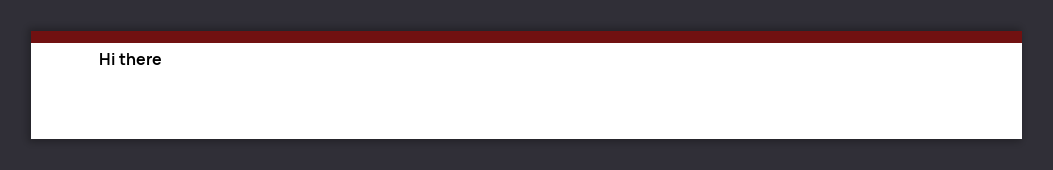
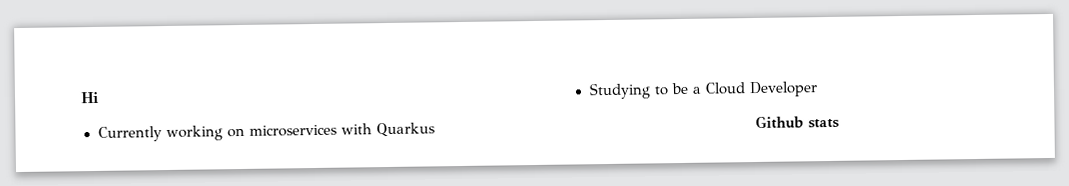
- Hi there
+ Hi
+ Currently working on microservices with Quarkus
+ Studying to be a Cloud Developer
+ Github stats

